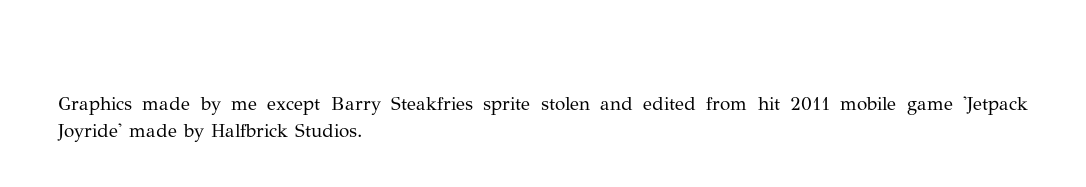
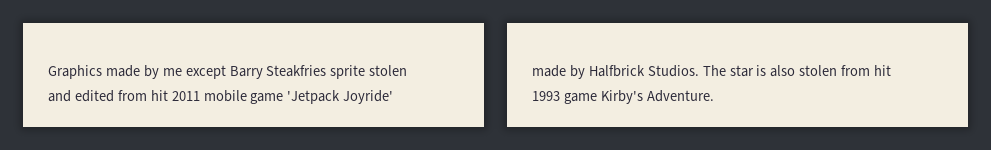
+ The star is also stolen from hit 1993 game Kirby's Adventure.

